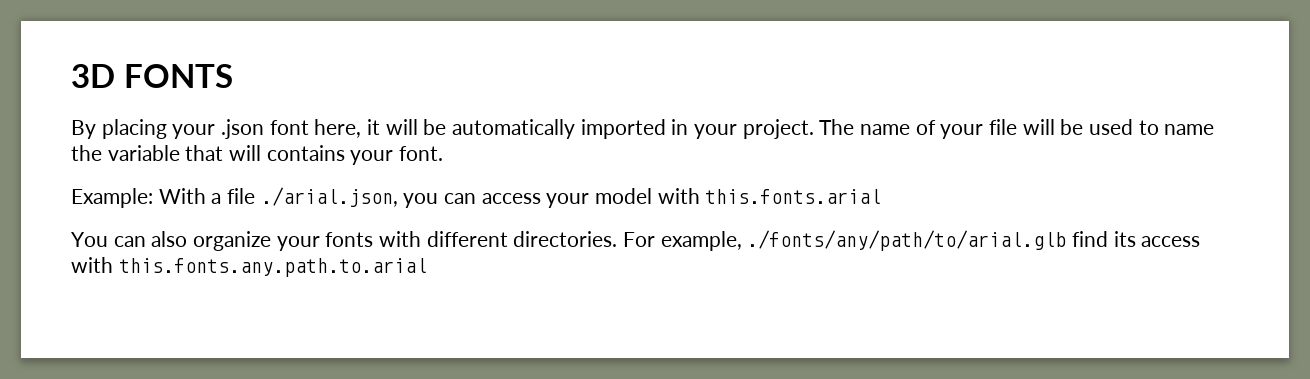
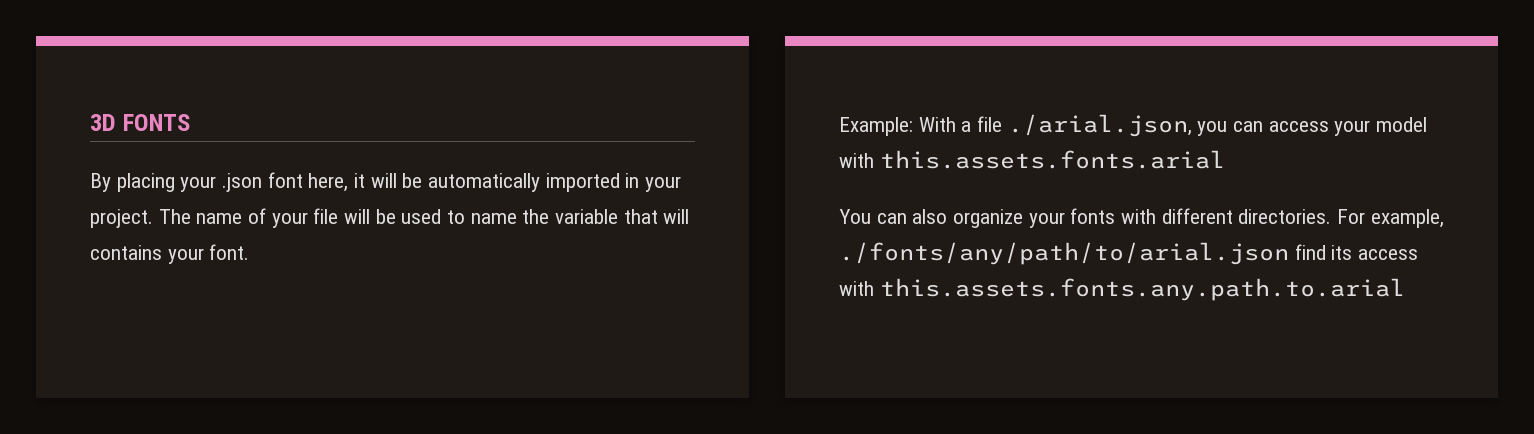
- Example: With a file ./arial.json, you can access your model with this.fonts.arial
+ Example: With a file ./arial.json, you can access your model with this.assets.fonts.arial
- For example, ./fonts/any/path/to/arial.glb find its access with this.fonts.any.path.to.arial
+ For example, ./fonts/any/path/to/arial.json find its access with this.assets.fonts.any.path.to.arial

